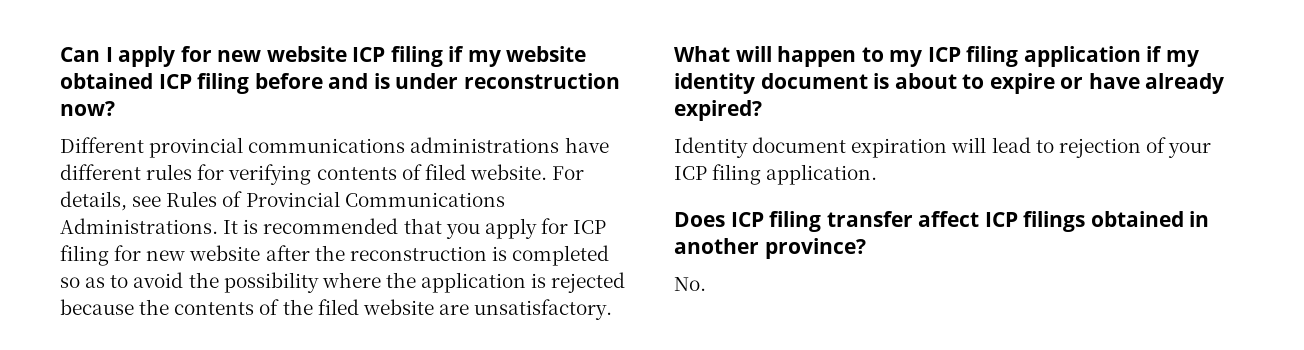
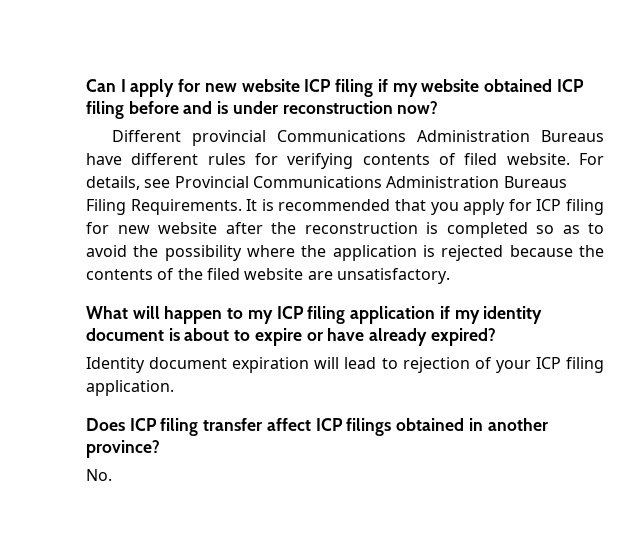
- Different provincial communications administrations have different rules for verifying contents of filed website.
+ Different provincial Communications Administration Bureaus have different rules for verifying contents of filed website.
- For details, see Rules of Provincial Communications Administrations.
+ For details, see Provincial Communications Administration Bureaus Filing Requirements.

